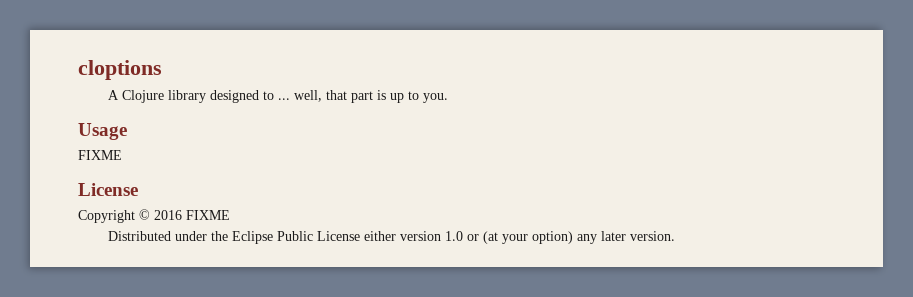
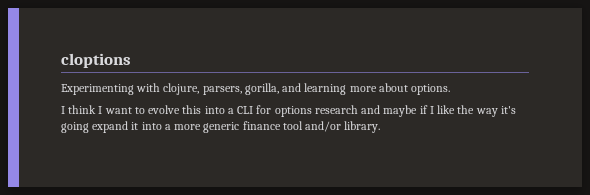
- A Clojure library designed to ... well, that part is up to you.
- Usage
- FIXME
- License
- Copyright © 2016 FIXME
- Distributed under the Eclipse Public License either version 1.0 or (at your option) any later version.
+ Experimenting with clojure, parsers, gorilla, and learning more about options.
+ I think I want to evolve this into a CLI for options research and maybe if I like the way it's going expand it into a more generic finance tool and/or library.

